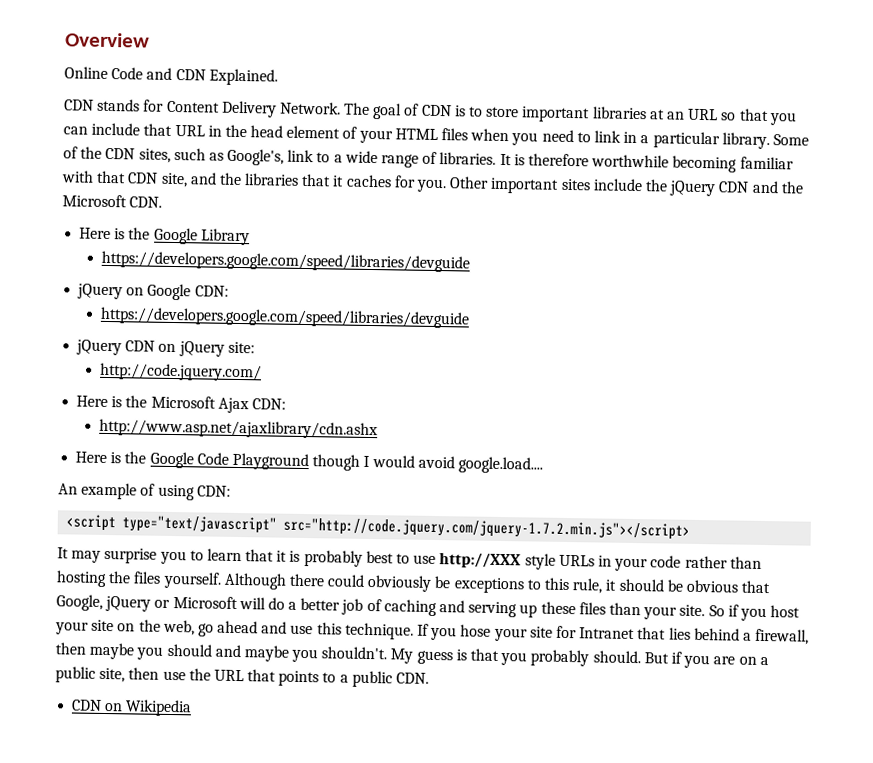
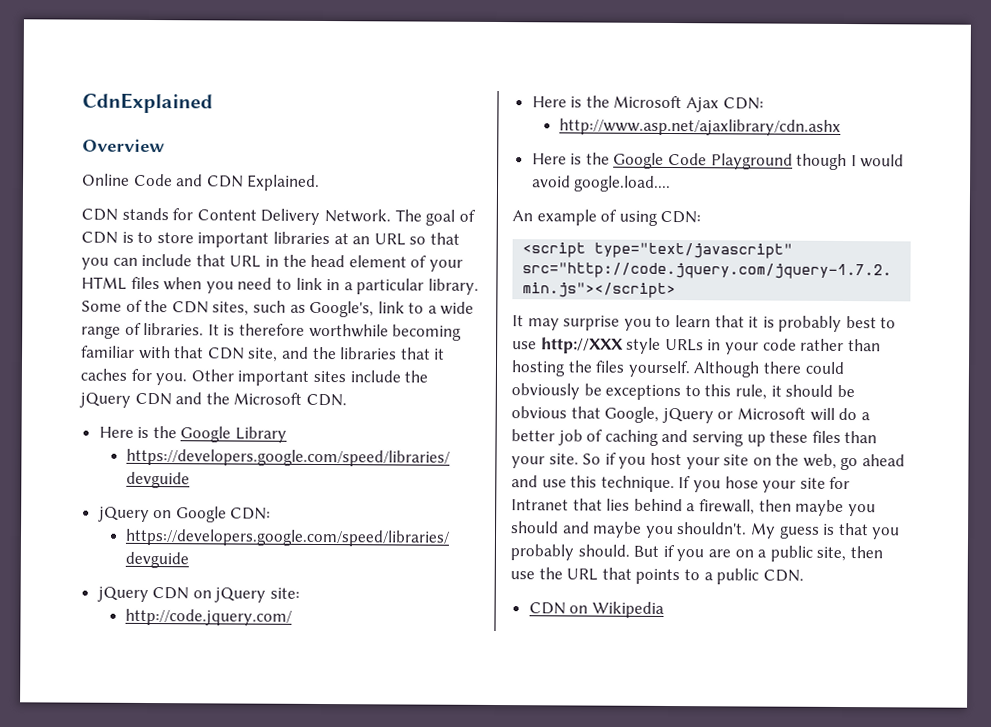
+ CdnExplained

